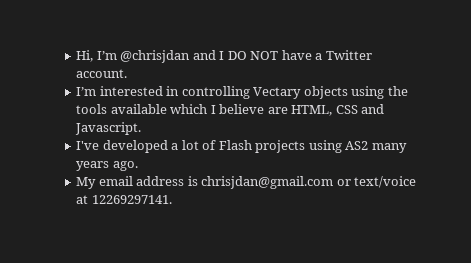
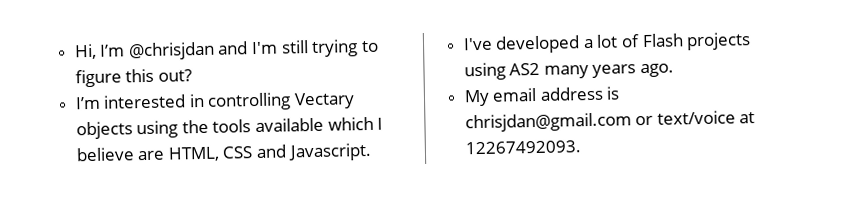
- Hi, I’m @chrisjdan and I DO NOT have a Twitter account.
+ Hi, I’m @chrisjdan and I'm still trying to figure this out?
- My email address is chrisjdan@gmail.com or text/voice at 12269297141.
+ My email address is chrisjdan@gmail.com or text/voice at 12267492093.

